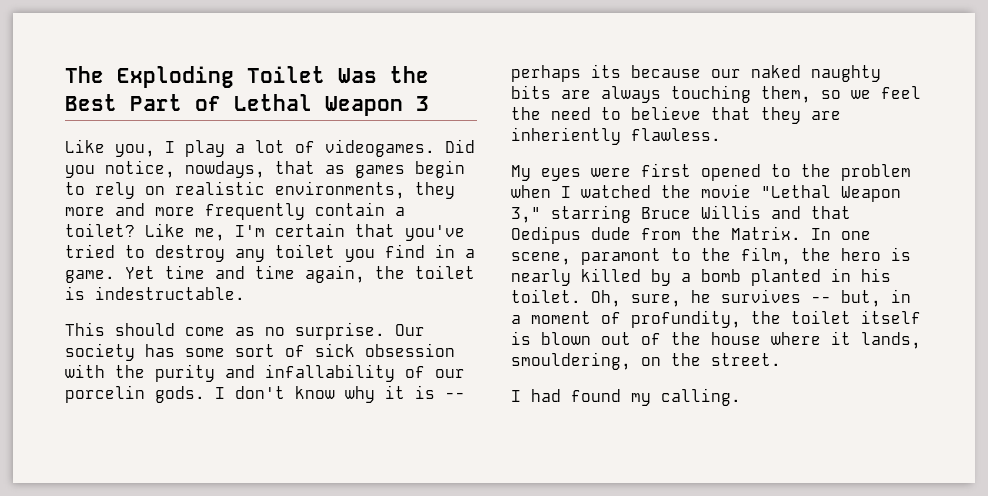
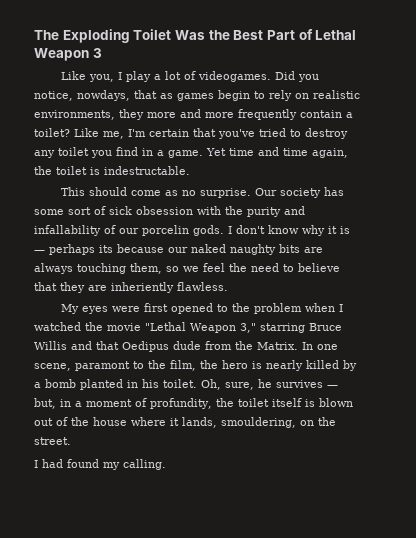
- I don't know why it is -- perhaps its because our naked naughty bits are always touching them, so we feel the need to believe that they are inheriently flawless.
+ I don't know why it is — perhaps its because our naked naughty bits are always touching them, so we feel the need to believe that they are inheriently flawless.
- Oh, sure, he survives -- but, in a moment of profundity, the toilet itself is blown out of the house where it lands, smouldering, on the street.
+ Oh, sure, he survives — but, in a moment of profundity, the toilet itself is blown out of the house where it lands, smouldering, on the street.

